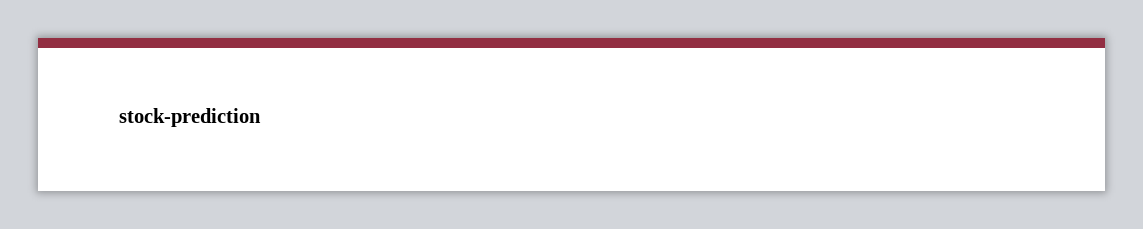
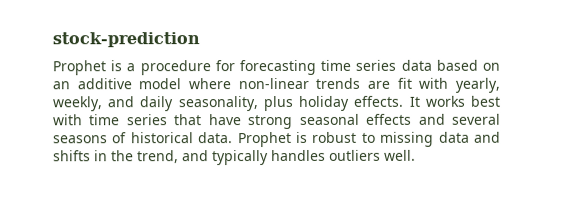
+ Prophet is a procedure for forecasting time series data based on an additive model where non-linear trends are fit with yearly, weekly, and daily seasonality, plus holiday effects. It works best with time series that have strong seasonal effects and several seasons of historical data. Prophet is robust to missing data and shifts in the trend, and typically handles outliers well.

